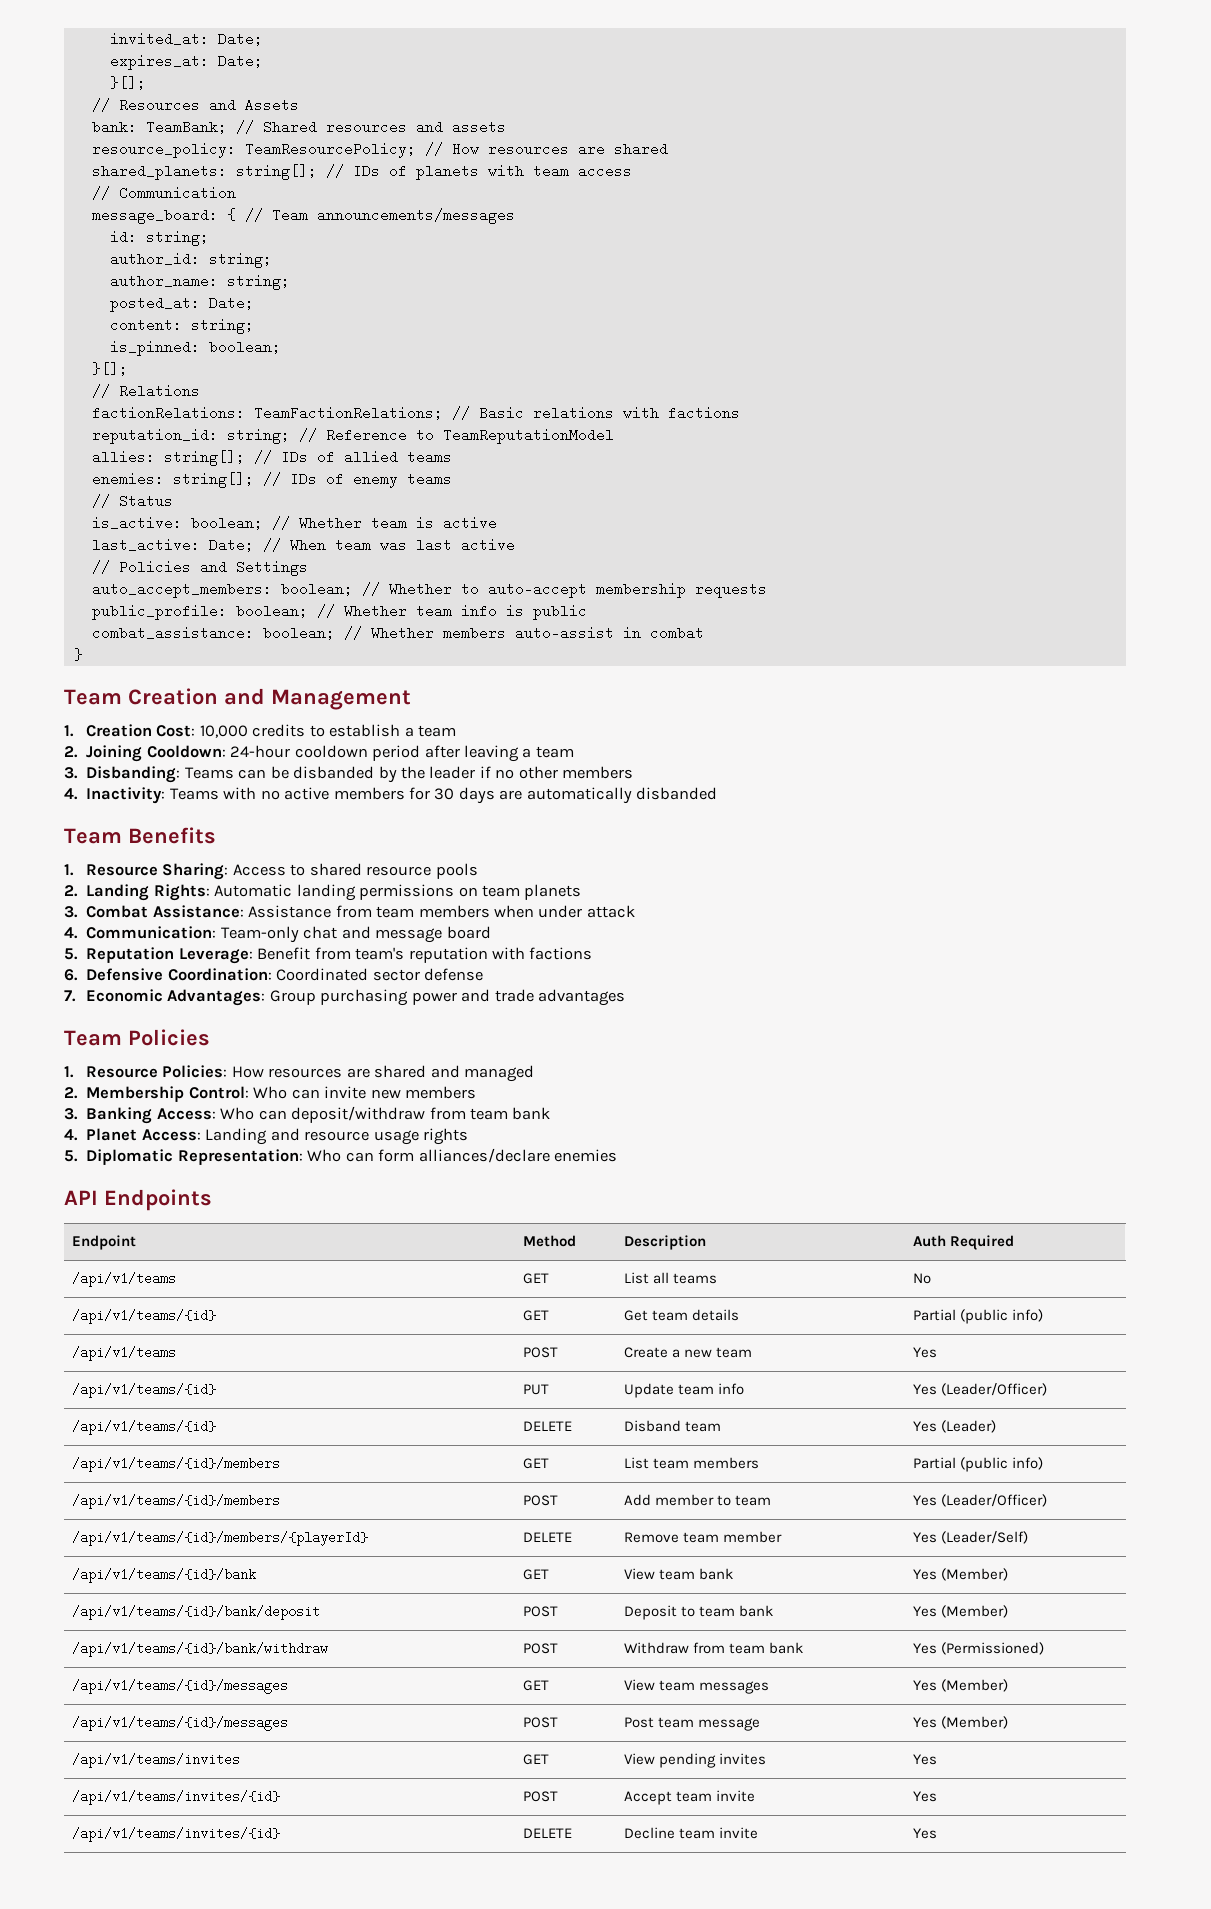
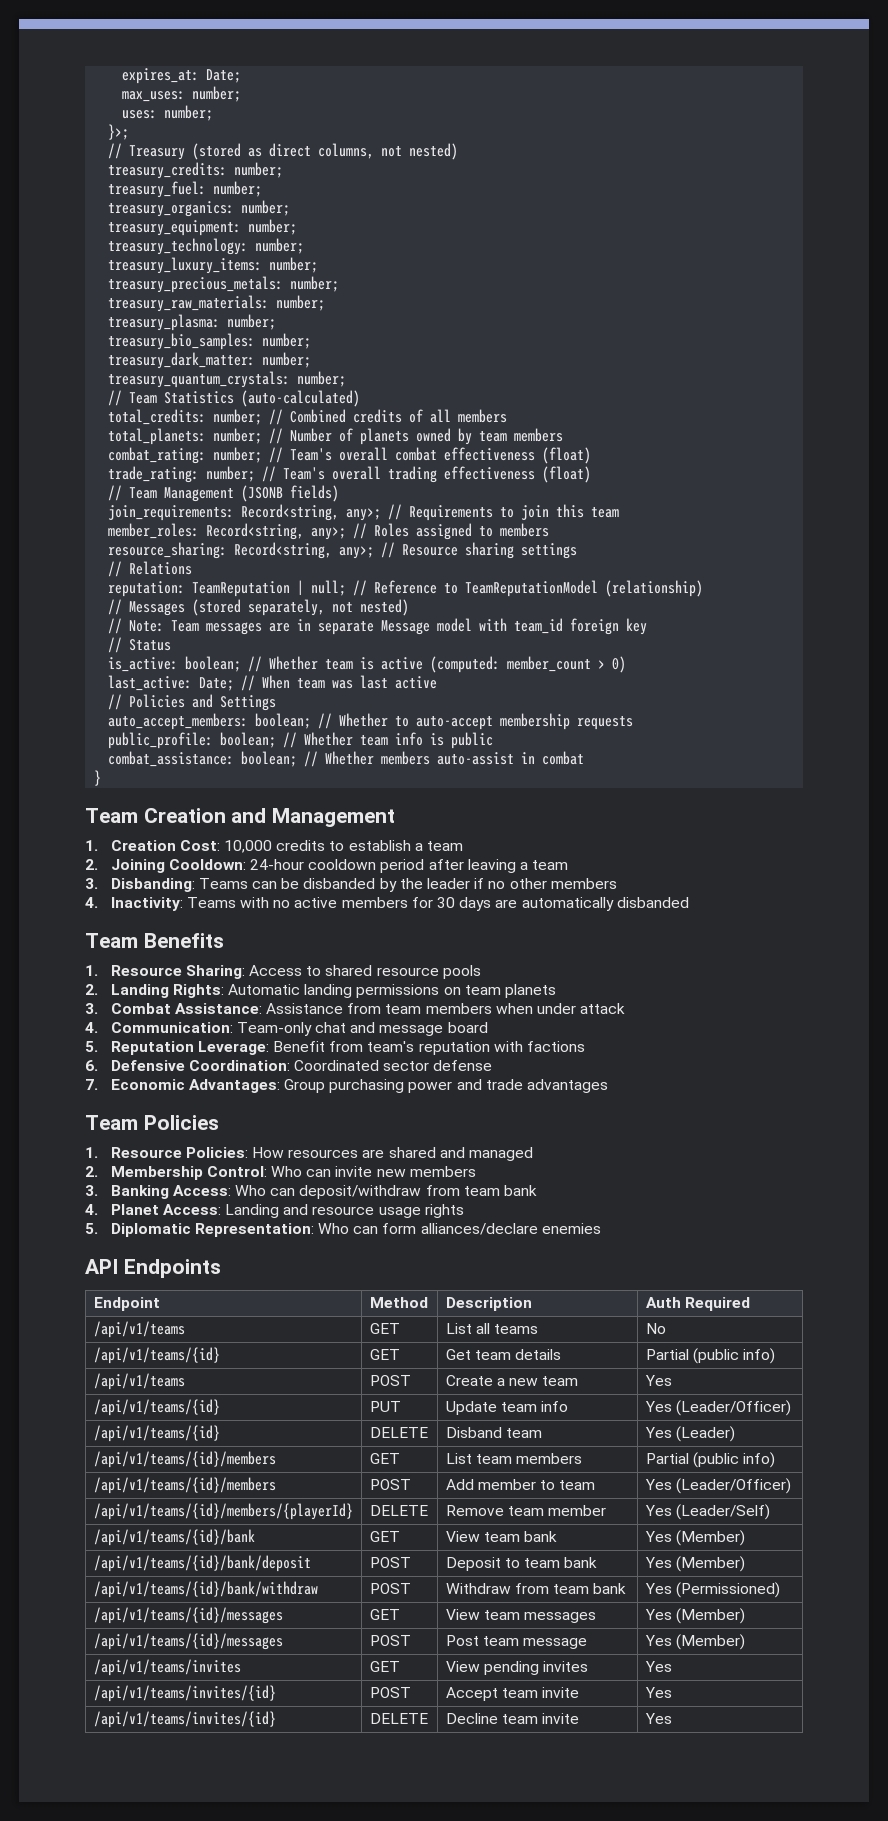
- invited_at: Date;
  expires_at: Date;
- }[];
- // Resources and Assets
- bank: TeamBank; // Shared resources and assets
- resource_policy: TeamResourcePolicy; // How resources are shared
- shared_planets: string[]; // IDs of planets with team access
- // Communication
- message_board: { // Team announcements/messages
- id: string;
- author_id: string;
- author_name: string;
- posted_at: Date;
- content: string;
- is_pinned: boolean;
- }[];
+ max_uses: number;
+ uses: number;
+ }>;
+ // Treasury (stored as direct columns, not nested)
+ treasury_credits: number;
+ treasury_fuel: number;
+ treasury_organics: number;
+ treasury_equipment: number;
+ treasury_technology: number;
+ treasury_luxury_items: number;
+ treasury_precious_metals: number;
+ treasury_raw_materials: number;
+ treasury_plasma: number;
+ treasury_bio_samples: number;
+ treasury_dark_matter: number;
+ treasury_quantum_crystals: number;
+ // Team Statistics (auto-calculated)
+ total_credits: number; // Combined credits of all members
+ total_planets: number; // Number of planets owned by team members
+ combat_rating: number; // Team's overall combat effectiveness (float)
+ trade_rating: number; // Team's overall trading effectiveness (float)
+ // Team Management (JSONB fields)
+ join_requirements: Record<string, any>; // Requirements to join this team
+ member_roles: Record<string, any>; // Roles assigned to members
+ resource_sharing: Record<string, any>; // Resource sharing settings
  // Relations
- factionRelations: TeamFactionRelations; // Basic relations with factions
- reputation_id: string; // Reference to TeamReputationModel
- allies: string[]; // IDs of allied teams
- enemies: string[]; // IDs of enemy teams
+ reputation: TeamReputation | null; // Reference to TeamReputationModel (relationship)
+ // Messages (stored separately, not nested)
+ // Note: Team messages are in separate Message model with team_id foreign key
- is_active: boolean; // Whether team is active
+ is_active: boolean; // Whether team is active (computed: member_count > 0)

